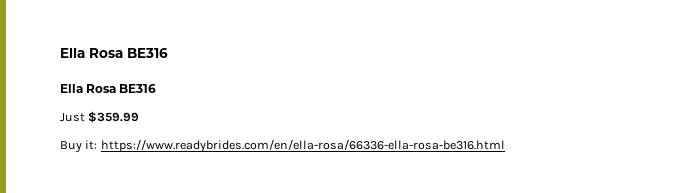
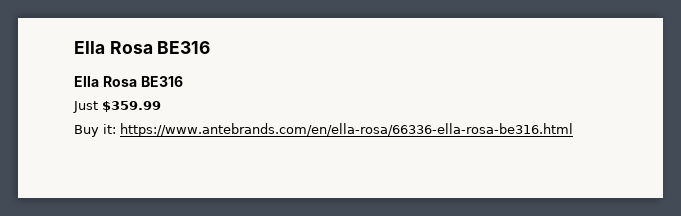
- Buy it: https://www.readybrides.com/en/ella-rosa/66336-ella-rosa-be316.html
+ Buy it: https://www.antebrands.com/en/ella-rosa/66336-ella-rosa-be316.html

